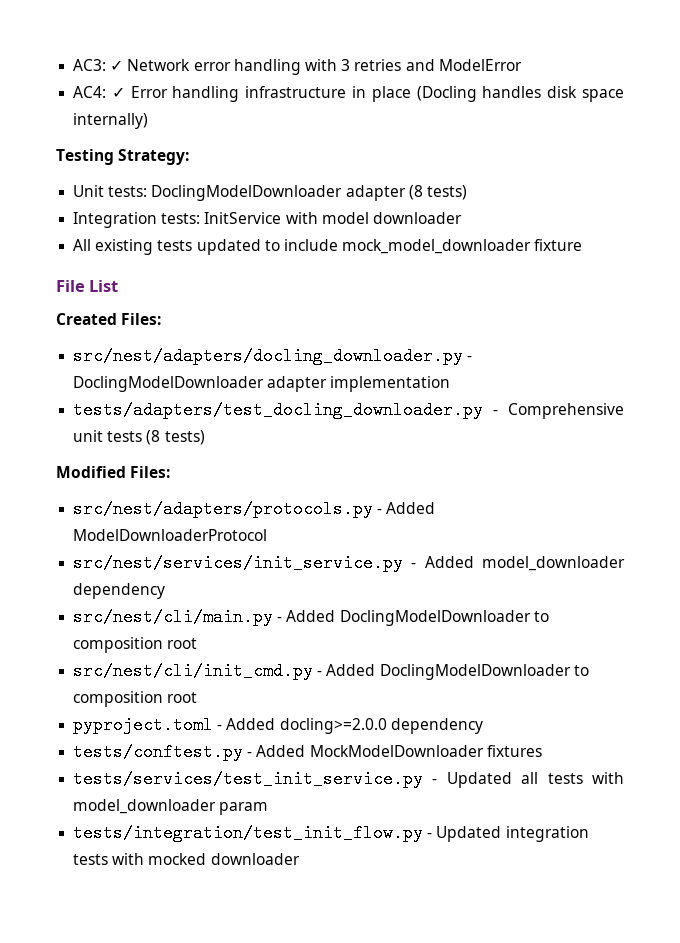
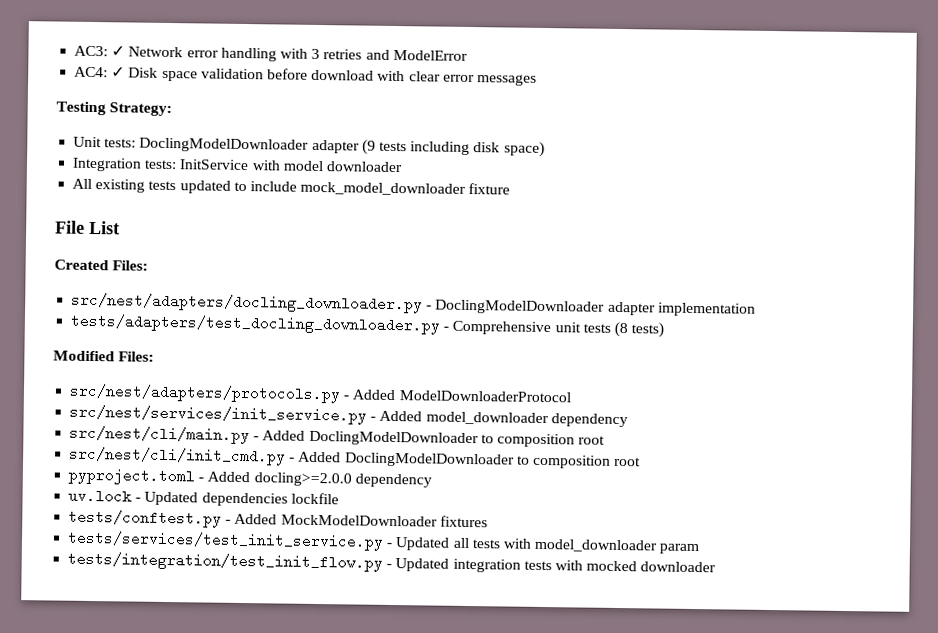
- AC4: ✓ Error handling infrastructure in place (Docling handles disk space internally)
+ AC4: ✓ Disk space validation before download with clear error messages
- Unit tests: DoclingModelDownloader adapter (8 tests)
+ Unit tests: DoclingModelDownloader adapter (9 tests including disk space)
+ uv.lock - Updated dependencies lockfile

